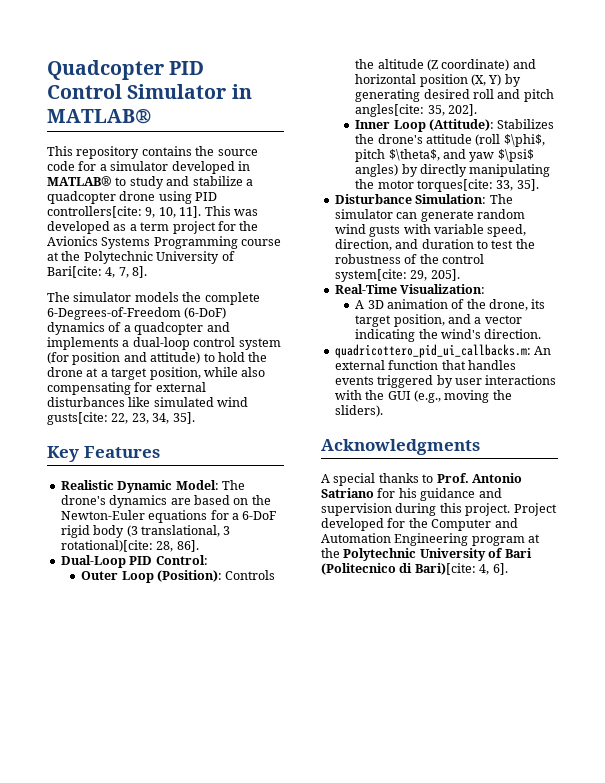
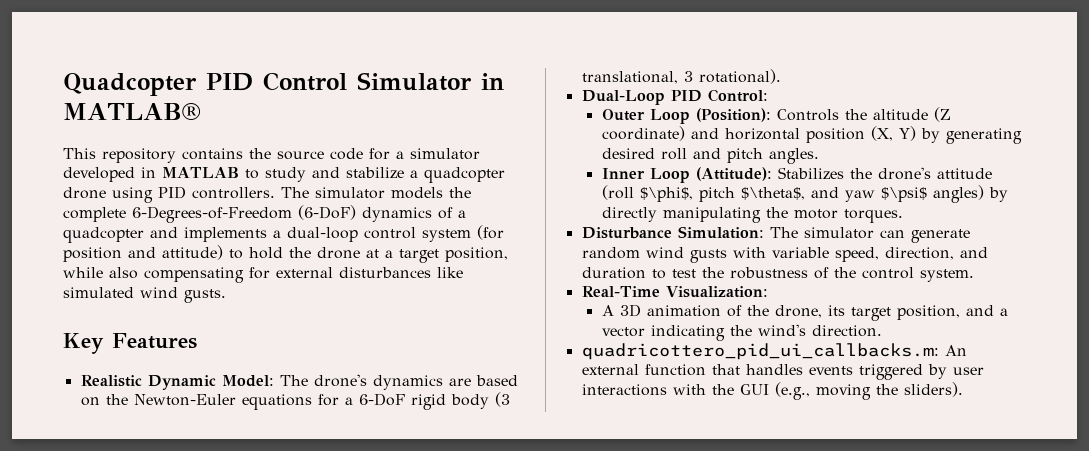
- This repository contains the source code for a simulator developed in MATLAB® to study and stabilize a quadcopter drone using PID controllers[cite: 9, 10, 11]. This was developed as a term project for the Avionics Systems Programming course at the Polytechnic University of Bari[cite: 4, 7, 8].
- The simulator models the complete 6-Degrees-of-Freedom (6-DoF) dynamics of a quadcopter and implements a dual-loop control system (for position and attitude) to hold the drone at a target position, while also compensating for external disturbances like simulated wind gusts[cite: 22, 23, 34, 35].
+ This repository contains the source code for a simulator developed in MATLAB to study and stabilize a quadcopter drone using PID controllers. The simulator models the complete 6-Degrees-of-Freedom (6-DoF) dynamics of a quadcopter and implements a dual-loop control system (for position and attitude) to hold the drone at a target position, while also compensating for external disturbances like simulated wind gusts.
- Realistic Dynamic Model: The drone's dynamics are based on the Newton-Euler equations for a 6-DoF rigid body (3 translational, 3 rotational)[cite: 28, 86].
+ Realistic Dynamic Model: The drone's dynamics are based on the Newton-Euler equations for a 6-DoF rigid body (3 translational, 3 rotational).
- Outer Loop (Position): Controls the altitude (Z coordinate) and horizontal position (X, Y) by generating desired roll and pitch angles[cite: 35, 202].
+ Outer Loop (Position): Controls the altitude (Z coordinate) and horizontal position (X, Y) by generating desired roll and pitch angles.
- Inner Loop (Attitude): Stabilizes the drone's attitude (roll $\phi$, pitch $\theta$, and yaw $\psi$ angles) by directly manipulating the motor torques[cite: 33, 35].
+ Inner Loop (Attitude): Stabilizes the drone's attitude (roll $\phi$, pitch $\theta$, and yaw $\psi$ angles) by directly manipulating the motor torques.
- Disturbance Simulation: The simulator can generate random wind gusts with variable speed, direction, and duration to test the robustness of the control system[cite: 29, 205].
+ Disturbance Simulation: The simulator can generate random wind gusts with variable speed, direction, and duration to test the robustness of the control system.
- Acknowledgments
- A special thanks to Prof. Antonio Satriano for his guidance and supervision during this project. Project developed for the Computer and Automation Engineering program at the Polytechnic University of Bari (Politecnico di Bari)[cite: 4, 6].

